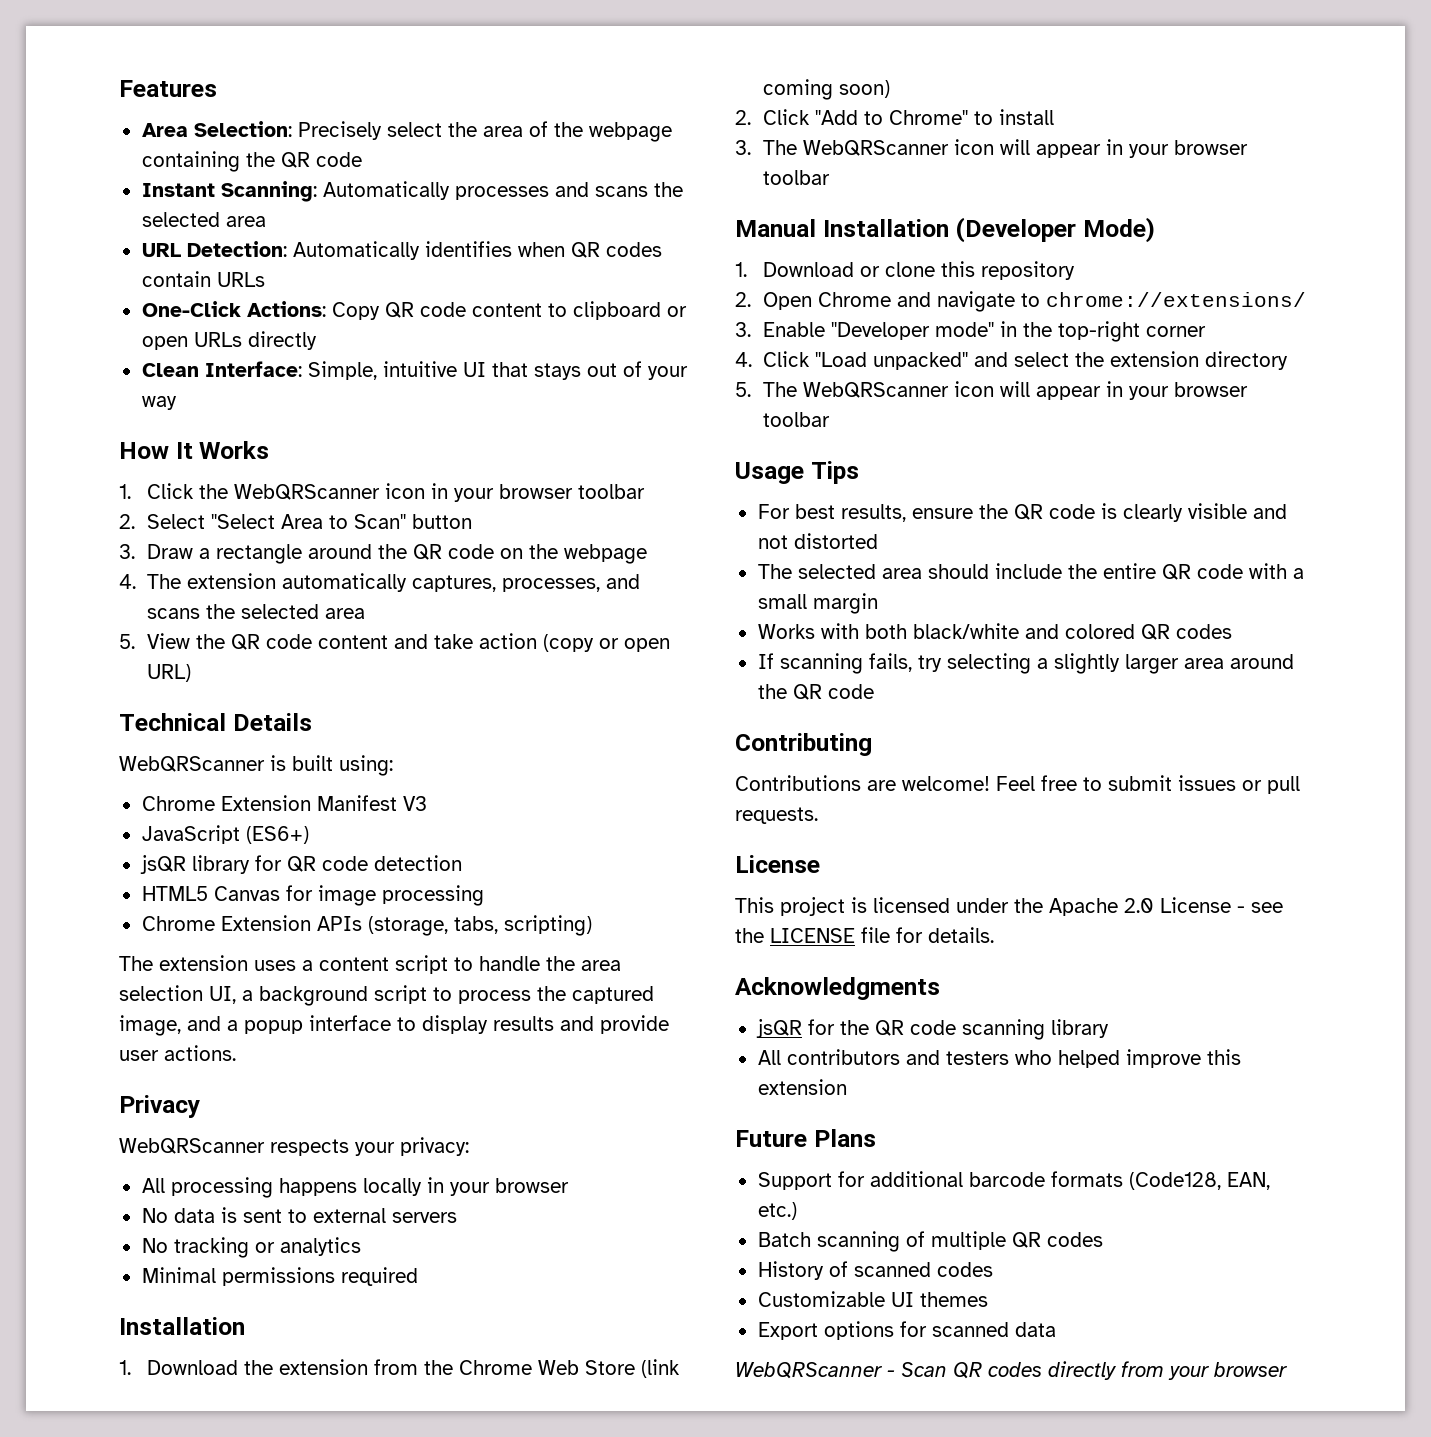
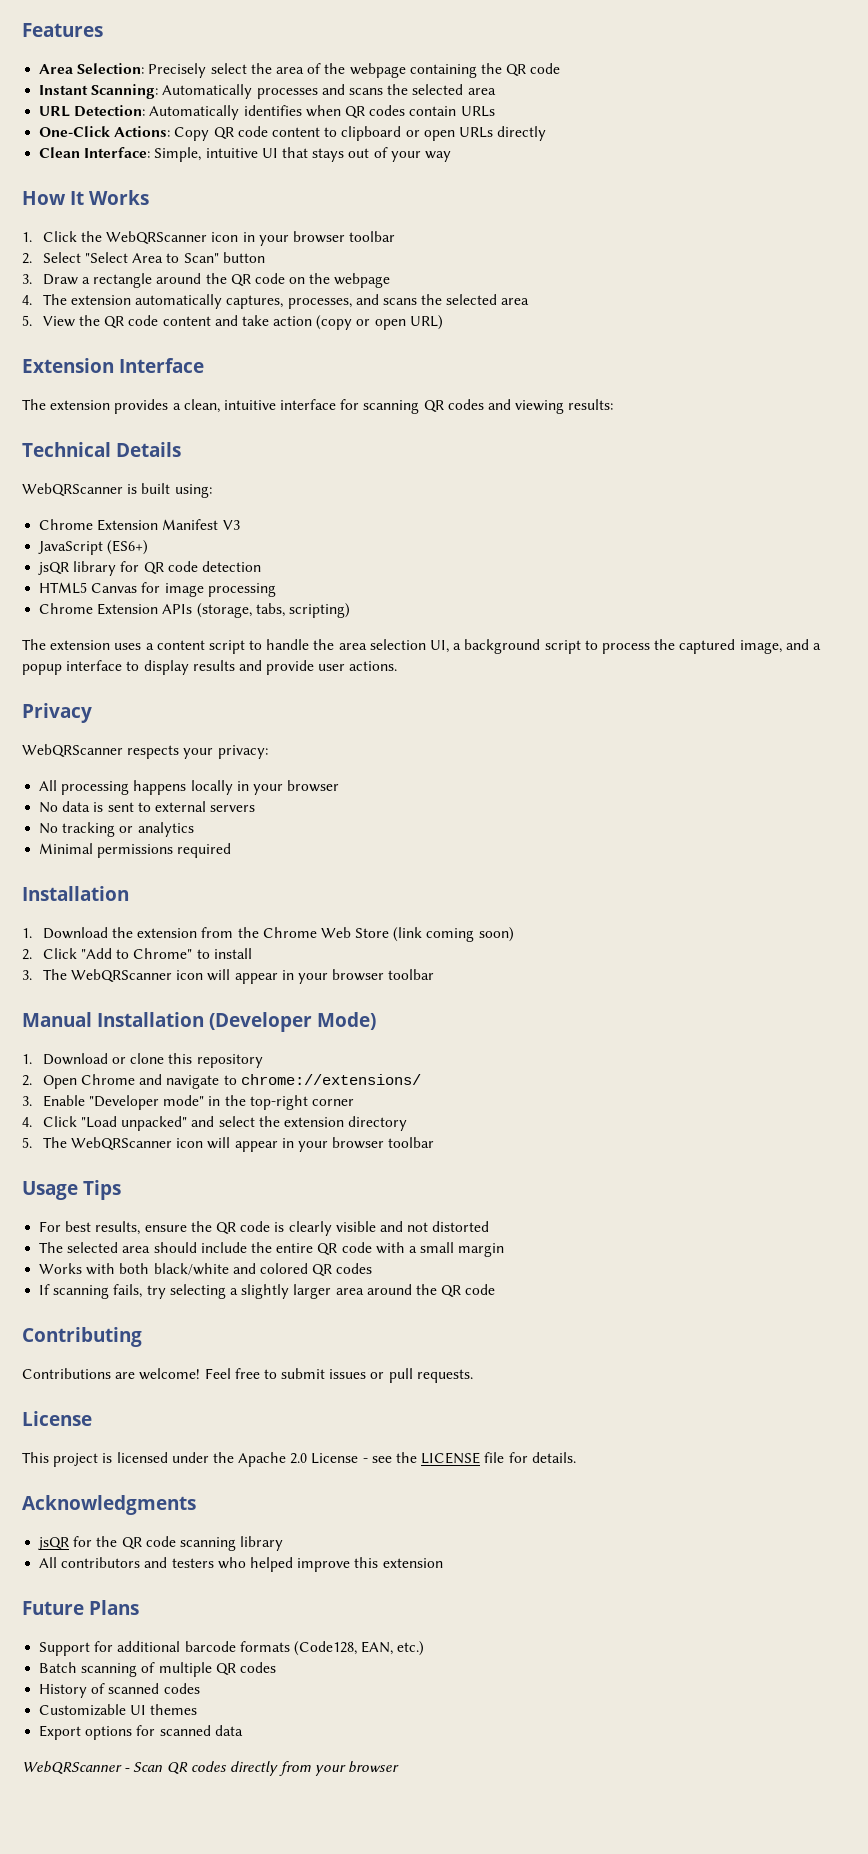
+ Extension Interface
+ The extension provides a clean, intuitive interface for scanning QR codes and viewing results:

